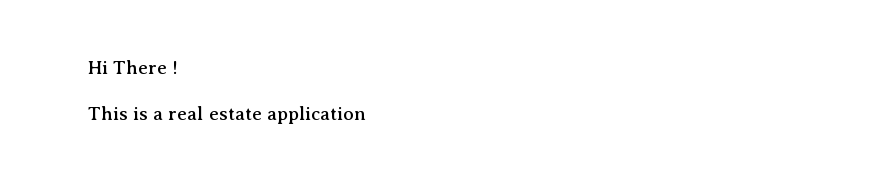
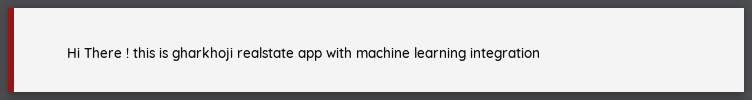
- Hi There !
- This is a real estate application
+ Hi There ! this is gharkhoji realstate app with machine learning integration

